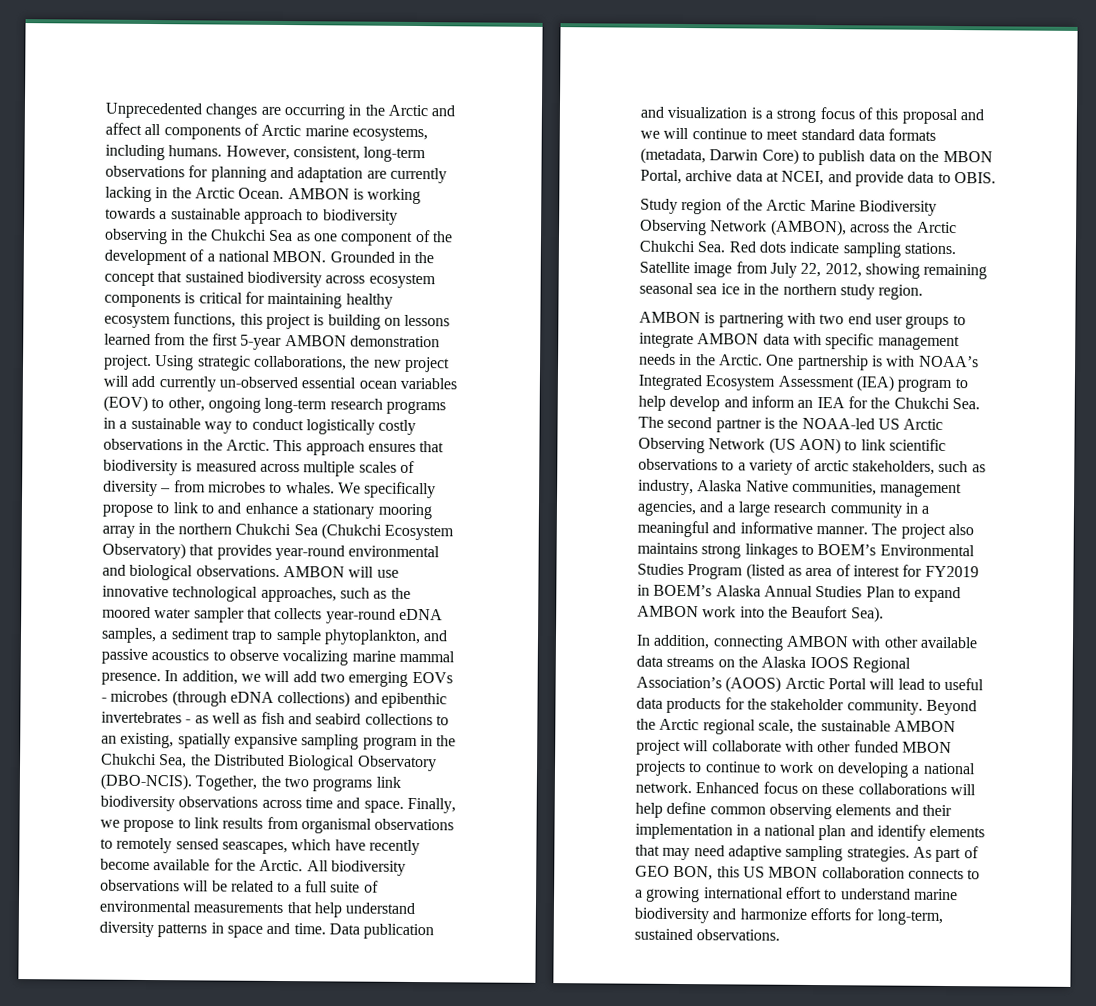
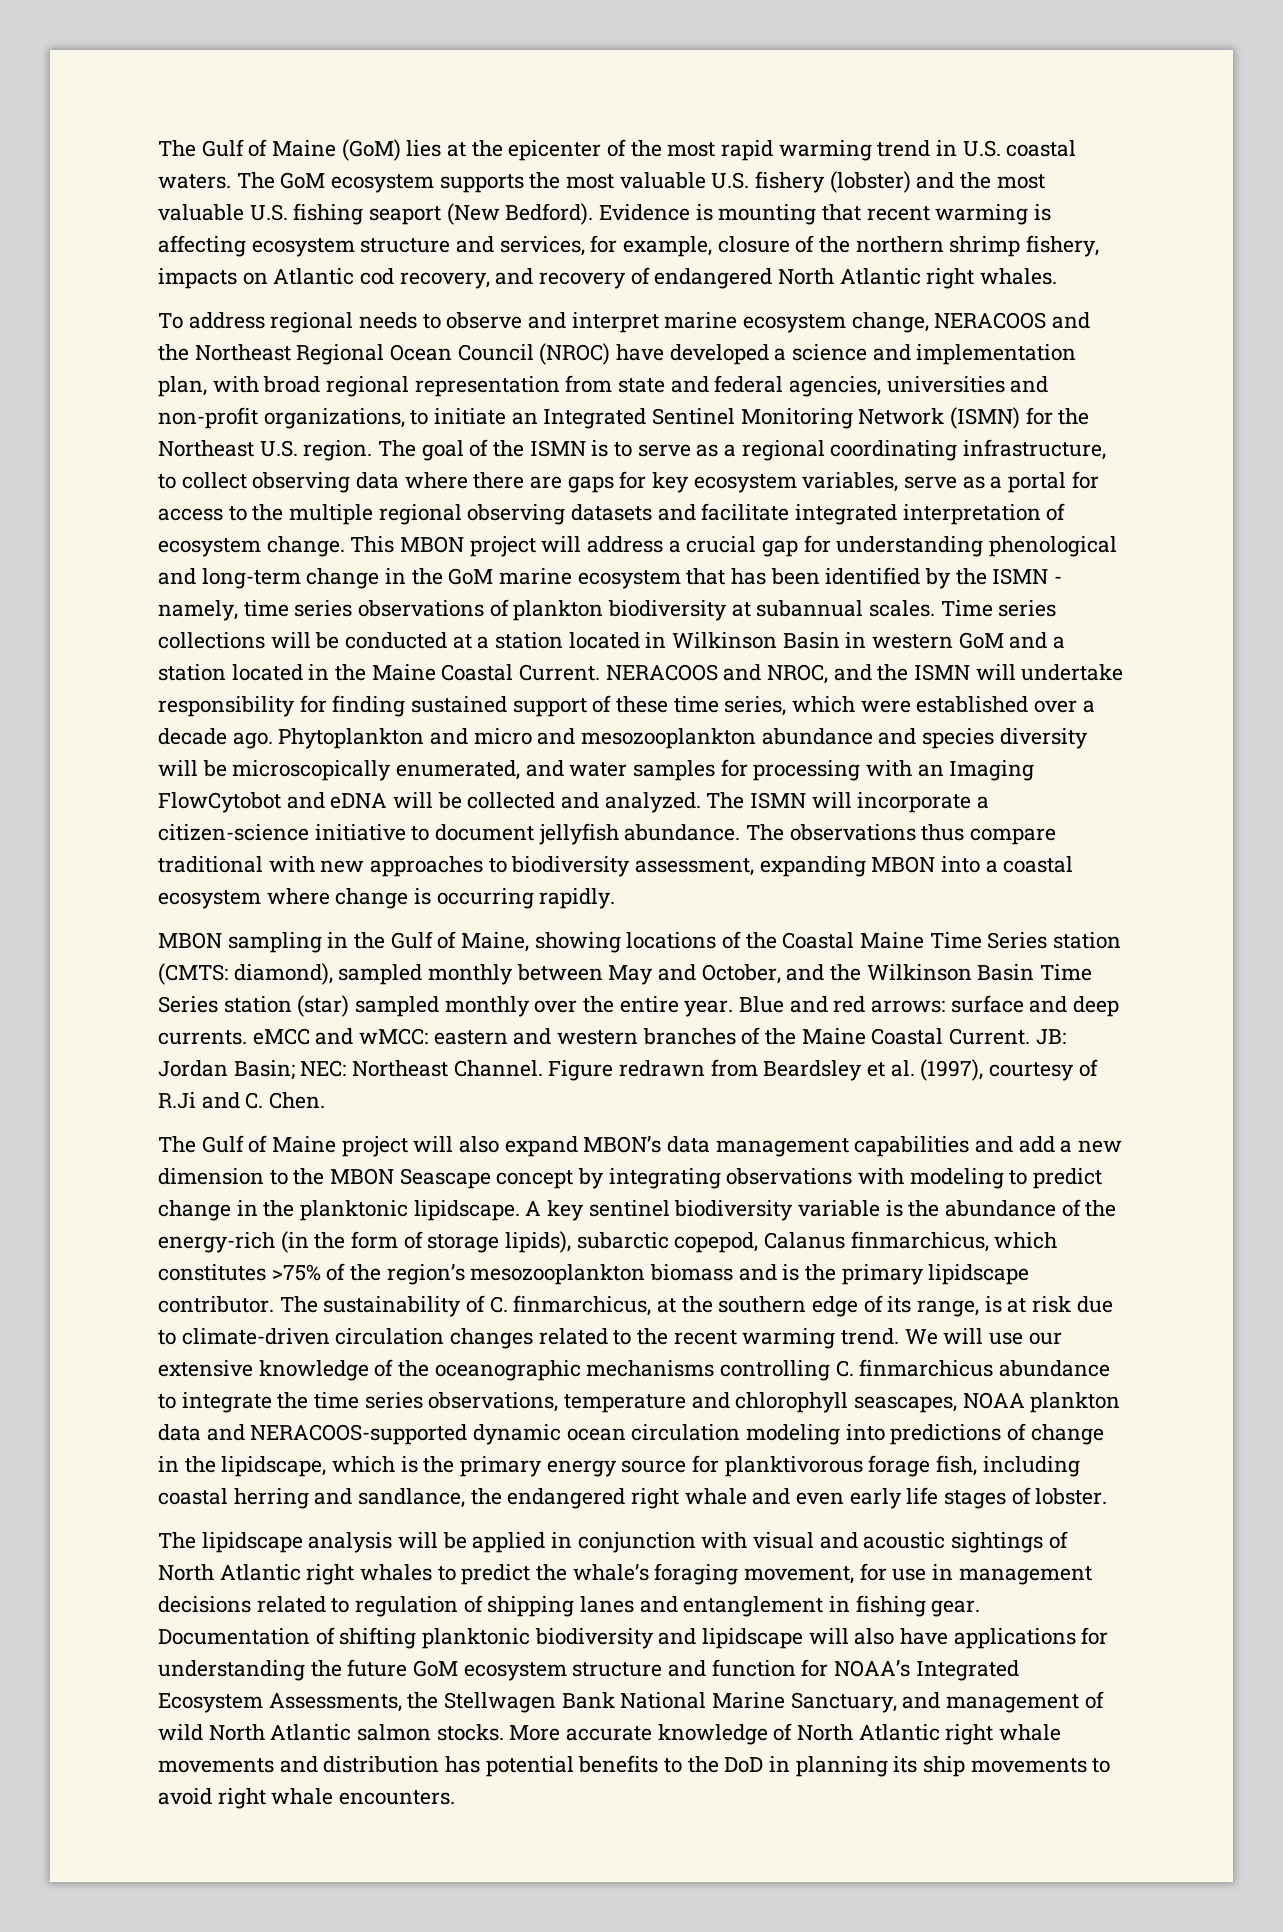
- Unprecedented changes are occurring in the Arctic and affect all components of Arctic marine ecosystems, including humans. However, consistent, long-term observations for planning and adaptation are currently lacking in the Arctic Ocean. AMBON is working towards a sustainable approach to biodiversity observing in the Chukchi Sea as one component of the development of a national MBON. Grounded in the concept that sustained biodiversity across ecosystem components is critical for maintaining healthy ecosystem functions, this project is building on lessons learned from the first 5-year AMBON demonstration project. Using strategic collaborations, the new project will add currently un-observed essential ocean variables (EOV) to other, ongoing long-term research programs in a sustainable way to conduct logistically costly observations in the Arctic. This approach ensures that biodiversity is measured across multiple scales of diversity – from microbes to whales. We specifically propose to link to and enhance a stationary mooring array in the northern Chukchi Sea (Chukchi Ecosystem Observatory) that provides year-round environmental and biological observations. AMBON will use innovative technological approaches, such as the moored water sampler that collects year-round eDNA samples, a sediment trap to sample phytoplankton, and passive acoustics to observe vocalizing marine mammal presence. In addition, we will add two emerging EOVs - microbes (through eDNA collections) and epibenthic invertebrates - as well as fish and seabird collections to an existing, spatially expansive sampling program in the Chukchi Sea, the Distributed Biological Observatory (DBO-NCIS). Together, the two programs link biodiversity observations across time and space. Finally, we propose to link results from organismal observations to remotely sensed seascapes, which have recently become available for the Arctic. All biodiversity observations will be related to a full suite of environmental measurements that help understand diversity patterns in space and time. Data publication and visualization is a strong focus of this proposal and we will continue to meet standard data formats (metadata, Darwin Core) to publish data on the MBON Portal, archive data at NCEI, and provide data to OBIS.
- Study region of the Arctic Marine Biodiversity Observing Network (AMBON), across the Arctic Chukchi Sea. Red dots indicate sampling stations. Satellite image from July 22, 2012, showing remaining seasonal sea ice in the northern study region.
- AMBON is partnering with two end user groups to integrate AMBON data with specific management needs in the Arctic. One partnership is with NOAA’s Integrated Ecosystem Assessment (IEA) program to help develop and inform an IEA for the Chukchi Sea. The second partner is the NOAA-led US Arctic Observing Network (US AON) to link scientific observations to a variety of arctic stakeholders, such as industry, Alaska Native communities, management agencies, and a large research community in a meaningful and informative manner. The project also maintains strong linkages to BOEM’s Environmental Studies Program (listed as area of interest for FY2019 in BOEM’s Alaska Annual Studies Plan to expand AMBON work into the Beaufort Sea).
- In addition, connecting AMBON with other available data streams on the Alaska IOOS Regional Association’s (AOOS) Arctic Portal will lead to useful data products for the stakeholder community. Beyond the Arctic regional scale, the sustainable AMBON project will collaborate with other funded MBON projects to continue to work on developing a national network. Enhanced focus on these collaborations will help define common observing elements and their implementation in a national plan and identify elements that may need adaptive sampling strategies. As part of GEO BON, this US MBON collaboration connects to a growing international effort to understand marine biodiversity and harmonize efforts for long-term, sustained observations.
+ The Gulf of Maine (GoM) lies at the epicenter of the most rapid warming trend in U.S. coastal waters. The GoM ecosystem supports the most valuable U.S. fishery (lobster) and the most valuable U.S. fishing seaport (New Bedford). Evidence is mounting that recent warming is affecting ecosystem structure and services, for example, closure of the northern shrimp fishery, impacts on Atlantic cod recovery, and recovery of endangered North Atlantic right whales.
+ To address regional needs to observe and interpret marine ecosystem change, NERACOOS and the Northeast Regional Ocean Council (NROC) have developed a science and implementation plan, with broad regional representation from state and federal agencies, universities and non-profit organizations, to initiate an Integrated Sentinel Monitoring Network (ISMN) for the Northeast U.S. region. The goal of the ISMN is to serve as a regional coordinating infrastructure, to collect observing data where there are gaps for key ecosystem variables, serve as a portal for access to the multiple regional observing datasets and facilitate integrated interpretation of ecosystem change. This MBON project will address a crucial gap for understanding phenological and long-term change in the GoM marine ecosystem that has been identified by the ISMN - namely, time series observations of plankton biodiversity at subannual scales. Time series collections will be conducted at a station located in Wilkinson Basin in western GoM and a station located in the Maine Coastal Current. NERACOOS and NROC, and the ISMN will undertake responsibility for finding sustained support of these time series, which were established over a decade ago. Phytoplankton and micro and mesozooplankton abundance and species diversity will be microscopically enumerated, and water samples for processing with an Imaging FlowCytobot and eDNA will be collected and analyzed. The ISMN will incorporate a citizen-science initiative to document jellyfish abundance. The observations thus compare traditional with new approaches to biodiversity assessment, expanding MBON into a coastal ecosystem where change is occurring rapidly.
+ MBON sampling in the Gulf of Maine, showing locations of the Coastal Maine Time Series station (CMTS: diamond), sampled monthly between May and October, and the Wilkinson Basin Time Series station (star) sampled monthly over the entire year. Blue and red arrows: surface and deep currents. eMCC and wMCC: eastern and western branches of the Maine Coastal Current. JB: Jordan Basin; NEC: Northeast Channel. Figure redrawn from Beardsley et al. (1997), courtesy of R.Ji and C. Chen.
+ The Gulf of Maine project will also expand MBON’s data management capabilities and add a new dimension to the MBON Seascape concept by integrating observations with modeling to predict change in the planktonic lipidscape. A key sentinel biodiversity variable is the abundance of the energy-rich (in the form of storage lipids), subarctic copepod, Calanus finmarchicus, which constitutes >75% of the region’s mesozooplankton biomass and is the primary lipidscape contributor. The sustainability of C. finmarchicus, at the southern edge of its range, is at risk due to climate-driven circulation changes related to the recent warming trend. We will use our extensive knowledge of the oceanographic mechanisms controlling C. finmarchicus abundance to integrate the time series observations, temperature and chlorophyll seascapes, NOAA plankton data and NERACOOS-supported dynamic ocean circulation modeling into predictions of change in the lipidscape, which is the primary energy source for planktivorous forage fish, including coastal herring and sandlance, the endangered right whale and even early life stages of lobster.
+ The lipidscape analysis will be applied in conjunction with visual and acoustic sightings of North Atlantic right whales to predict the whale’s foraging movement, for use in management decisions related to regulation of shipping lanes and entanglement in fishing gear. Documentation of shifting planktonic biodiversity and lipidscape will also have applications for understanding the future GoM ecosystem structure and function for NOAA’s Integrated Ecosystem Assessments, the Stellwagen Bank National Marine Sanctuary, and management of wild North Atlantic salmon stocks. More accurate knowledge of North Atlantic right whale movements and distribution has potential benefits to the DoD in planning its ship movements to avoid right whale encounters.

